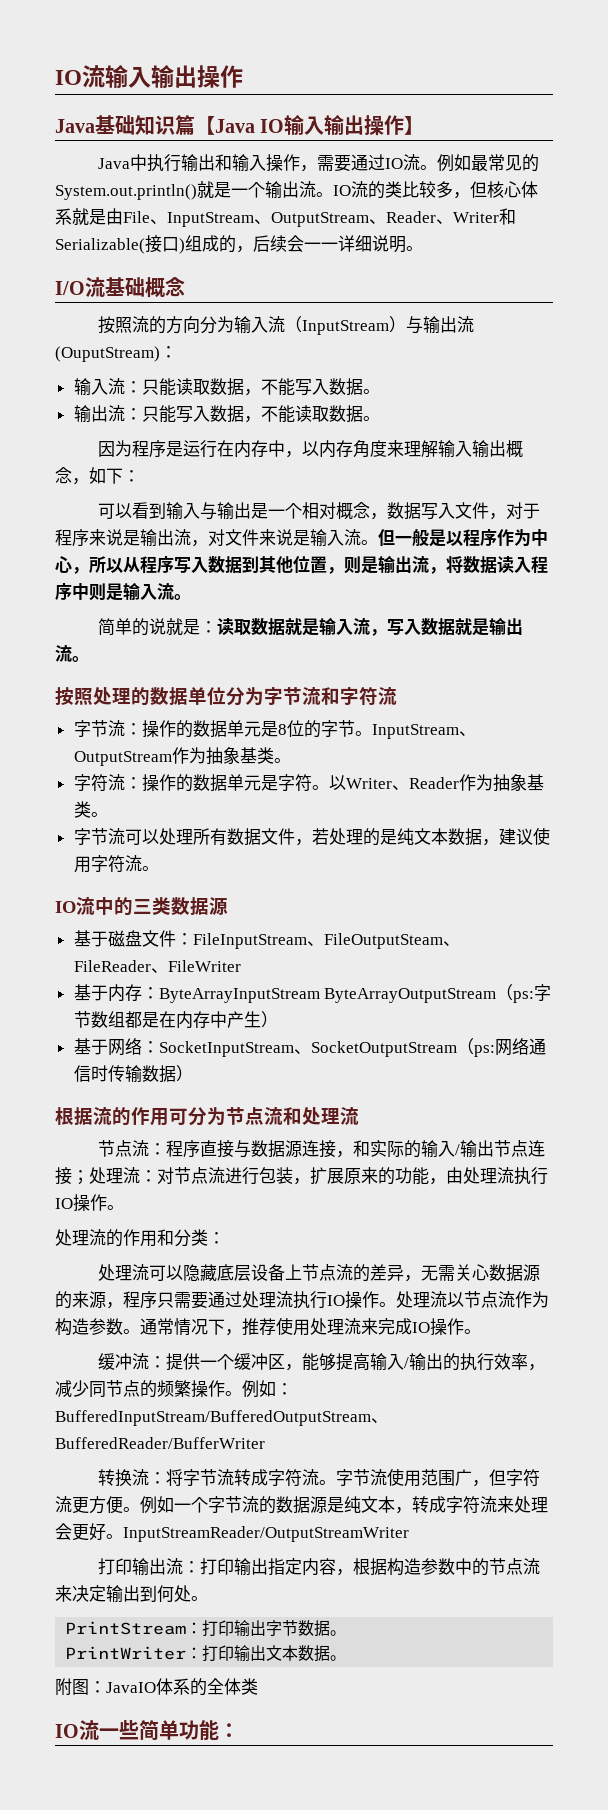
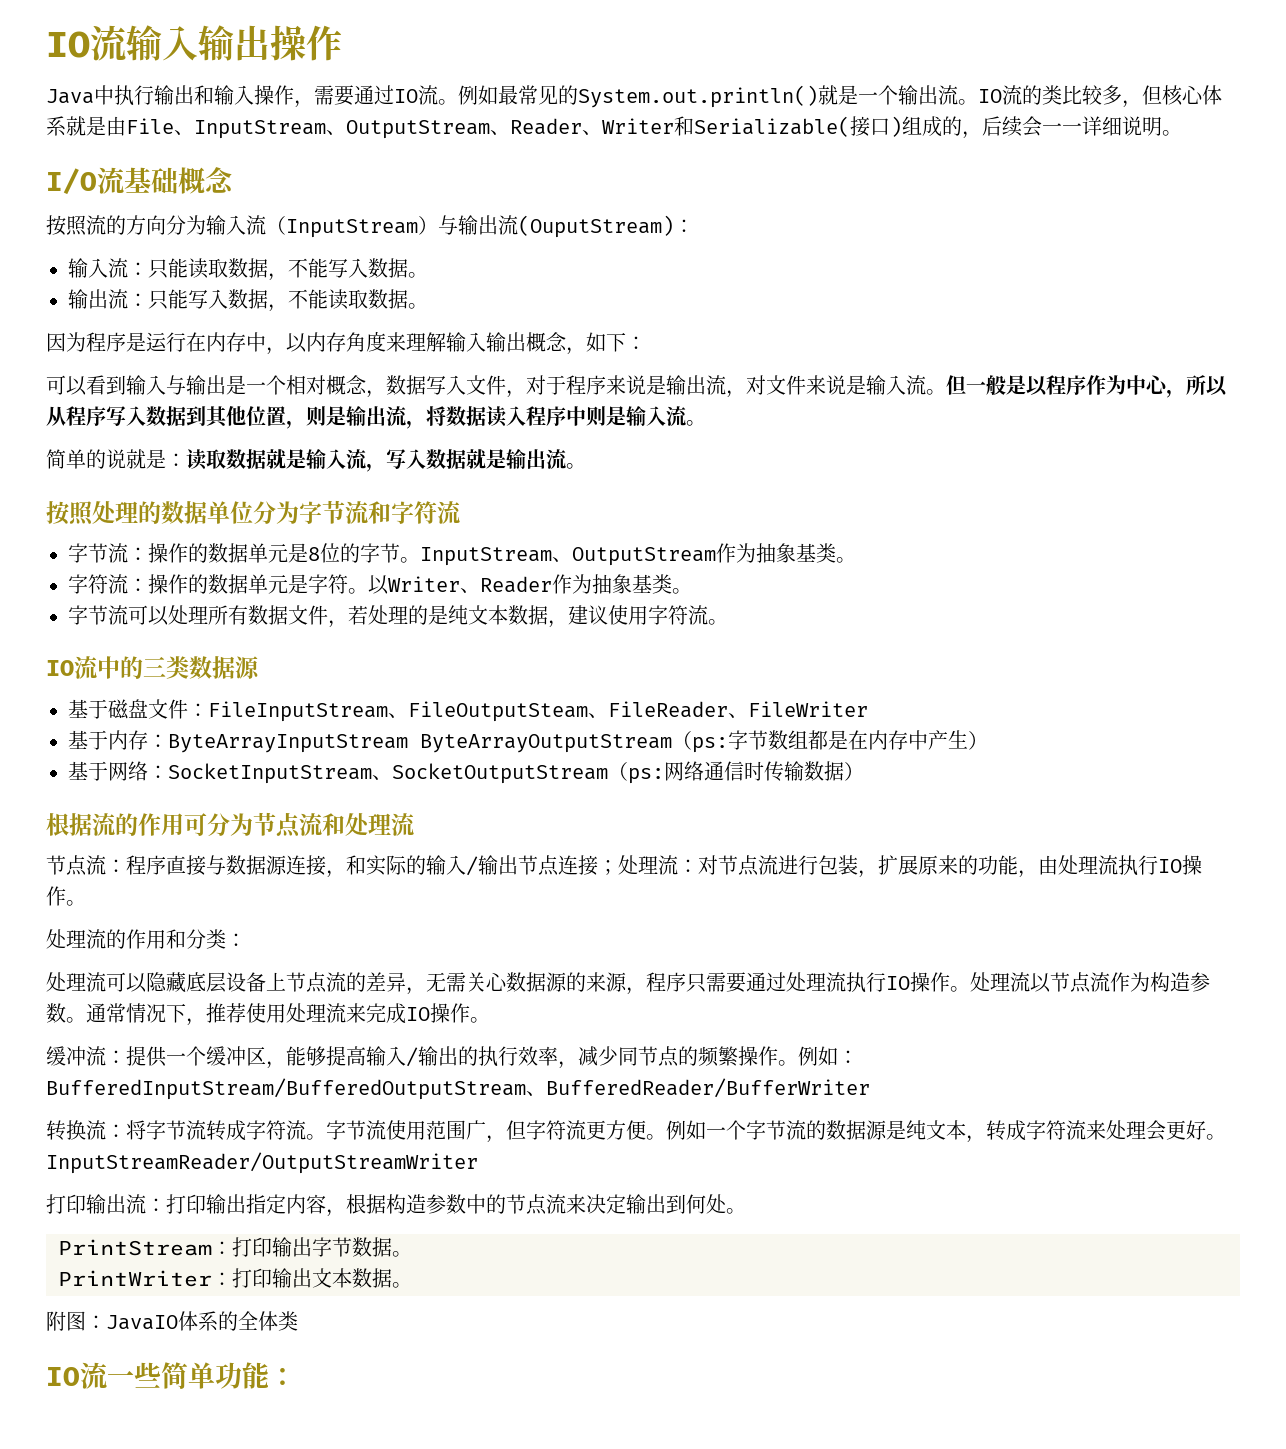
- Java基础知识篇【Java IO输入输出操作】

